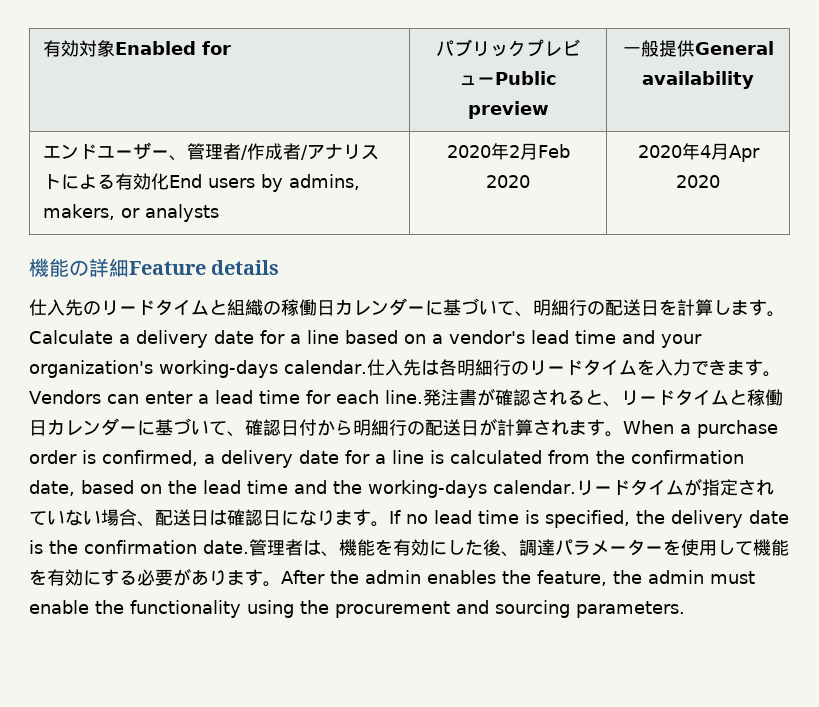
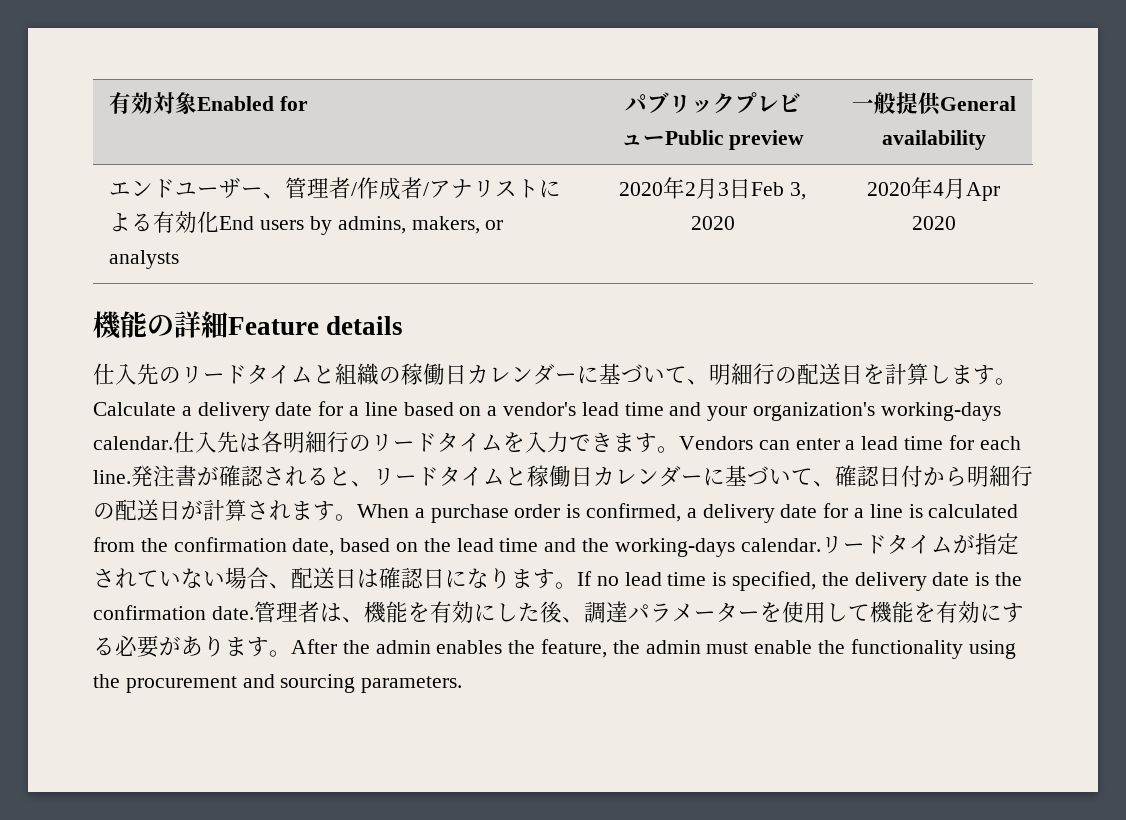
- エンドユーザー、管理者/作成者/アナリストによる有効化End users by admins, makers, or analysts | 2020年2月Feb 2020 | 2020年4月Apr 2020
+ エンドユーザー、管理者/作成者/アナリストによる有効化End users by admins, makers, or analysts | 2020年2月3日Feb 3, 2020 | 2020年4月Apr 2020

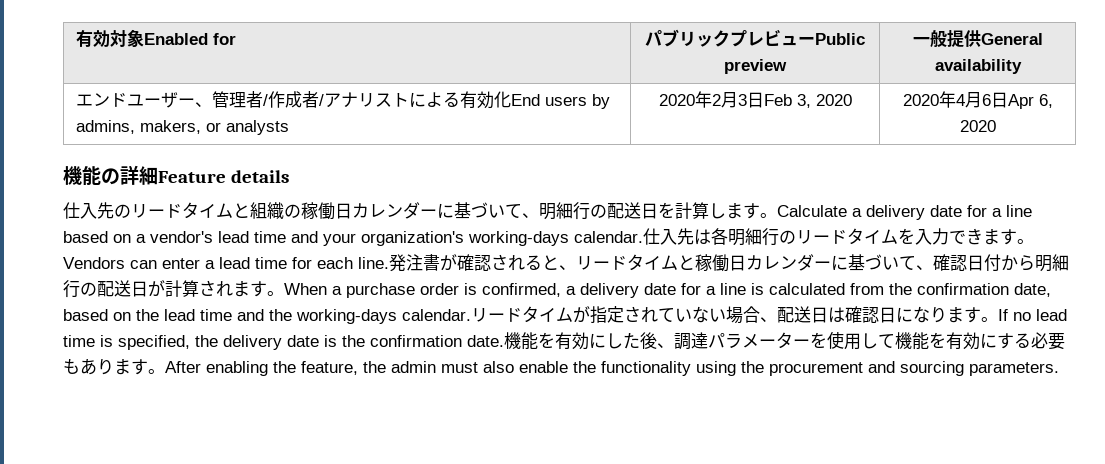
- エンドユーザー、管理者/作成者/アナリストによる有効化End users by admins, makers, or analysts | 2020年2月3日Feb 3, 2020 | 2020年4月Apr 2020
+ エンドユーザー、管理者/作成者/アナリストによる有効化End users by admins, makers, or analysts | 2020年2月3日Feb 3, 2020 | 2020年4月6日Apr 6, 2020
- 管理者は、機能を有効にした後、調達パラメーターを使用して機能を有効にする必要があります。
+ 機能を有効にした後、調達パラメーターを使用して機能を有効にする必要もあります。
- After the admin enables the feature, the admin must enable the functionality using the procurement and sourcing parameters.
+ After enabling the feature, the admin must also enable the functionality using the procurement and sourcing parameters.

